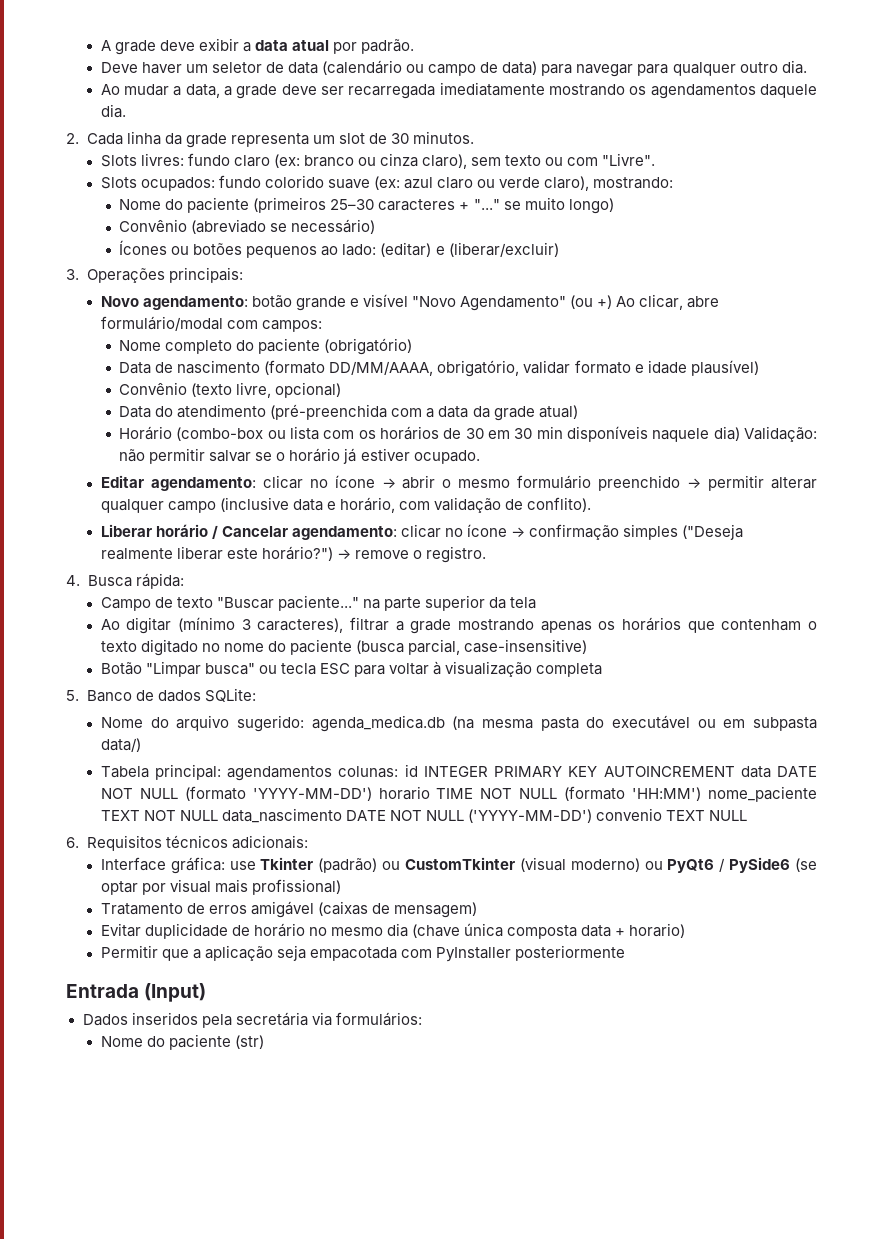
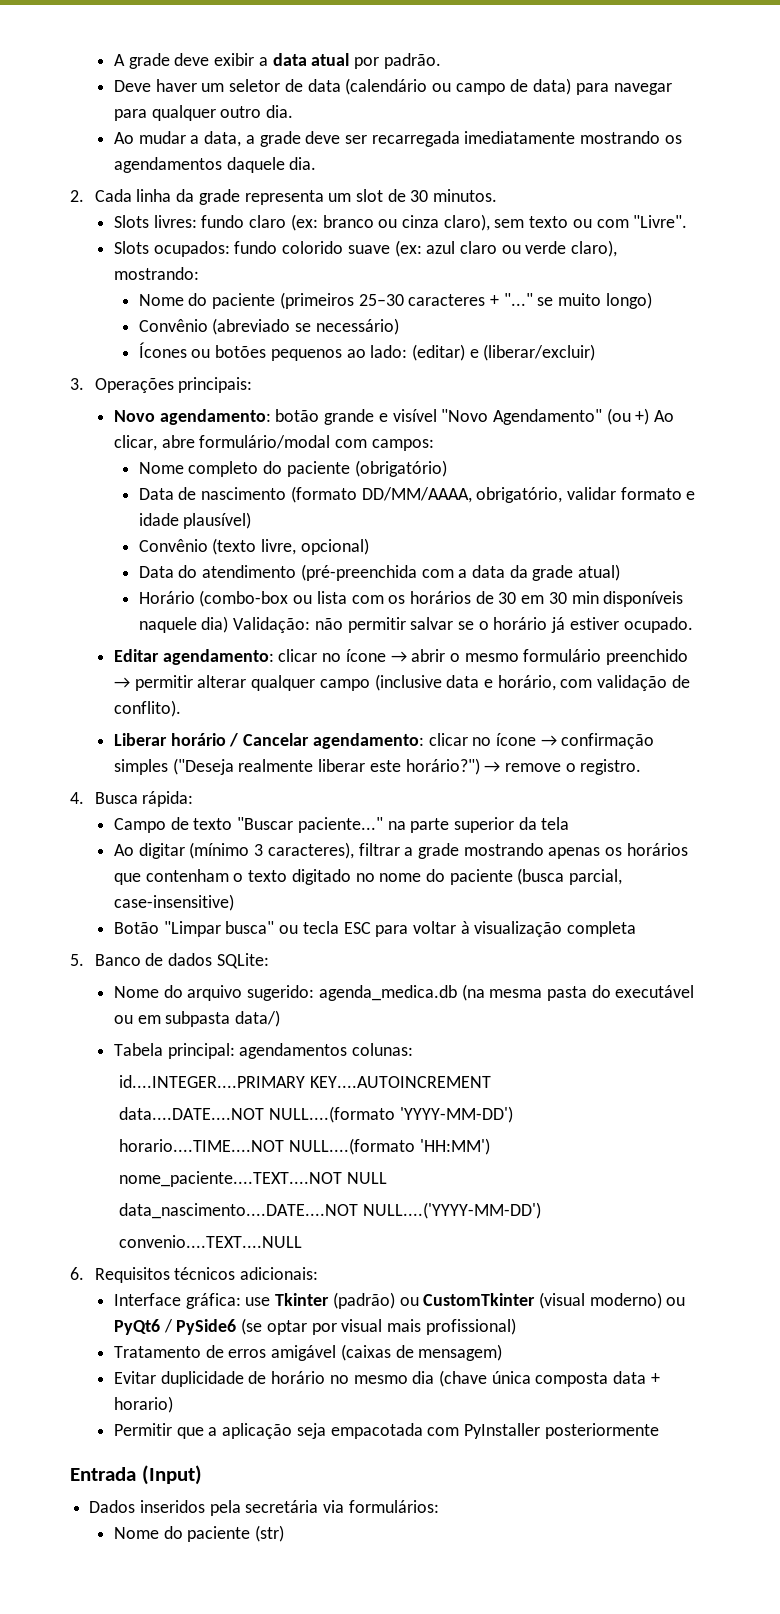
- Tabela principal: agendamentos colunas: id INTEGER PRIMARY KEY AUTOINCREMENT data DATE NOT NULL (formato 'YYYY-MM-DD') horario TIME NOT NULL (formato 'HH:MM') nome_paciente TEXT NOT NULL data_nascimento DATE NOT NULL ('YYYY-MM-DD') convenio TEXT NULL
+ Tabela principal: agendamentos colunas:
+ id....INTEGER....PRIMARY KEY....AUTOINCREMENT
+ data....DATE....NOT NULL....(formato 'YYYY-MM-DD')
+ horario....TIME....NOT NULL....(formato 'HH:MM')
+ nome_paciente....TEXT....NOT NULL
+ data_nascimento....DATE....NOT NULL....('YYYY-MM-DD')
+ convenio....TEXT....NULL

